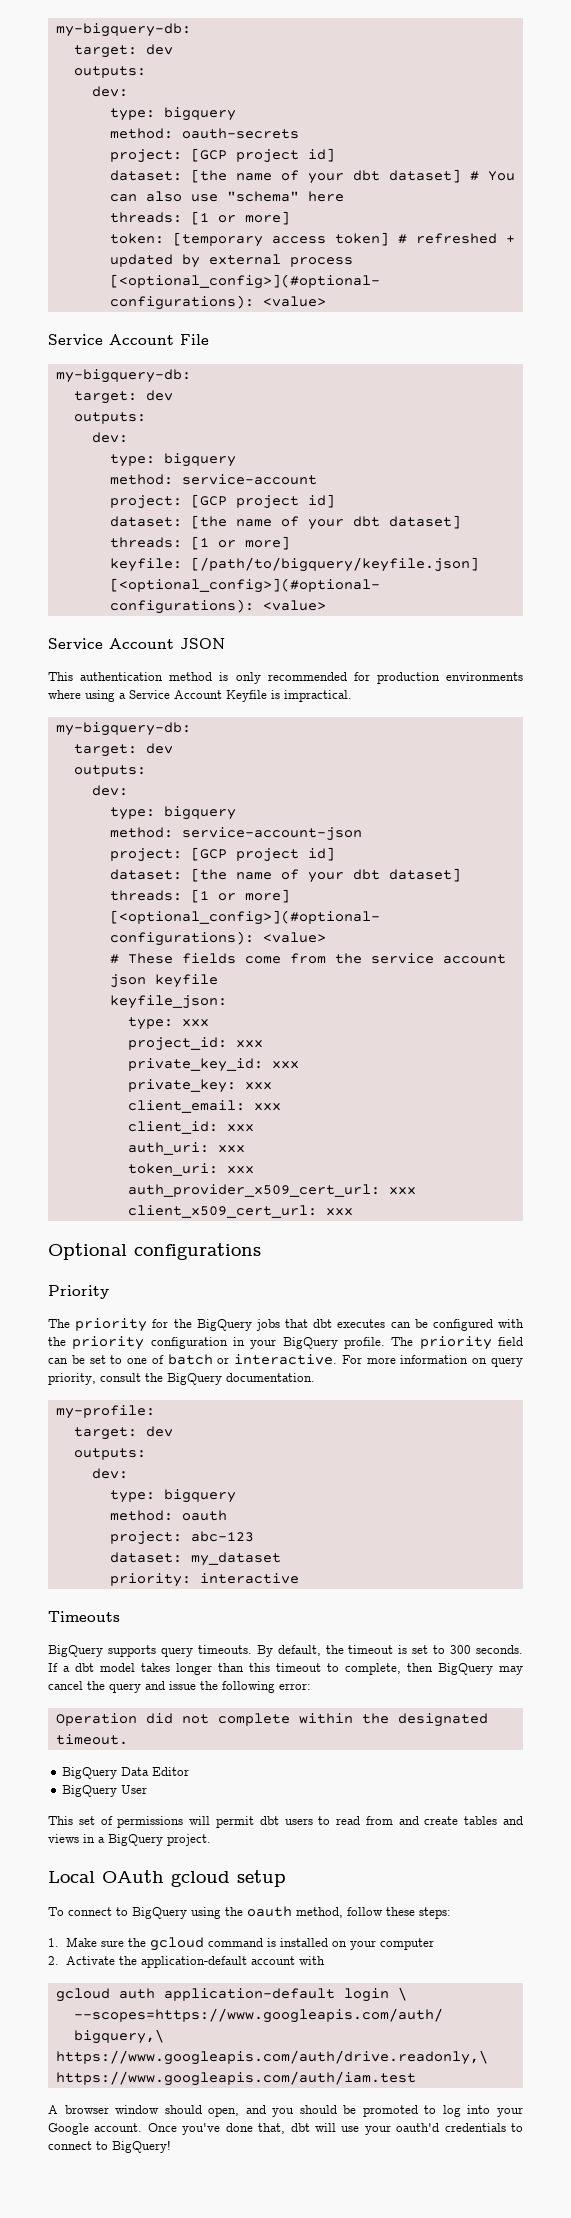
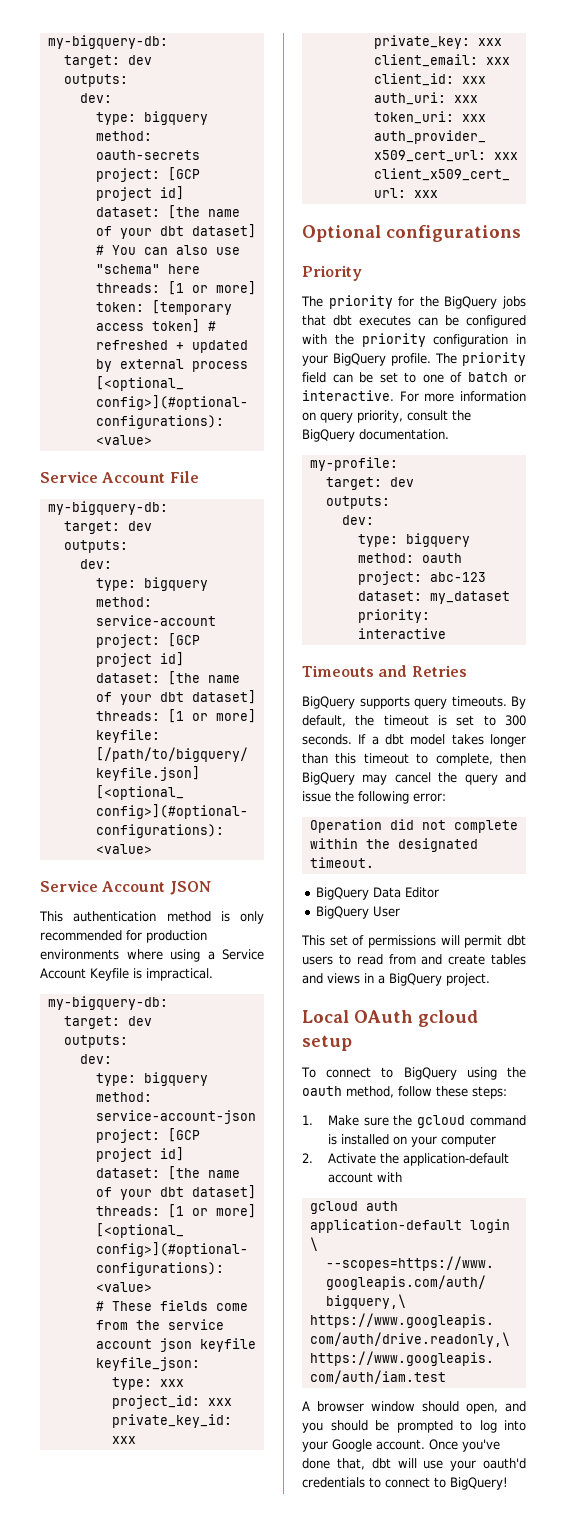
- Timeouts
+ Timeouts and Retries
- A browser window should open, and you should be promoted to log into your Google account.
+ A browser window should open, and you should be prompted to log into your Google account.

